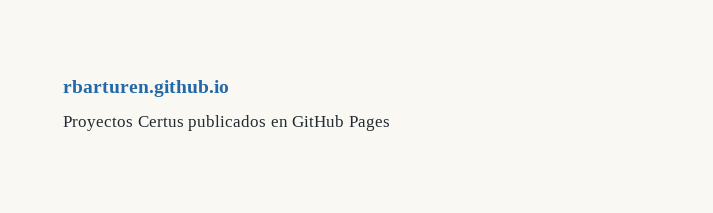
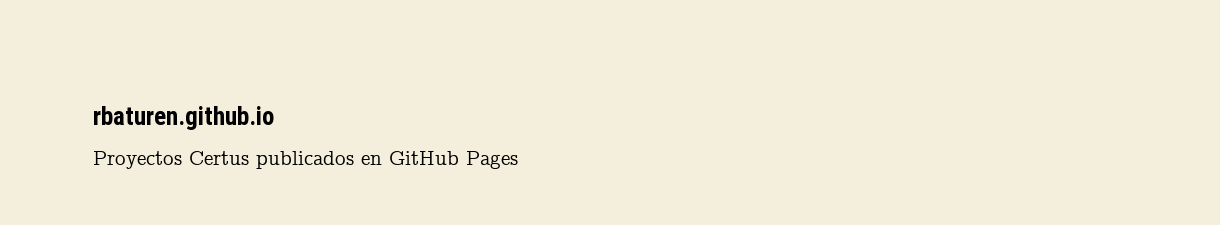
- rbarturen.github.io
+ rbaturen.github.io

